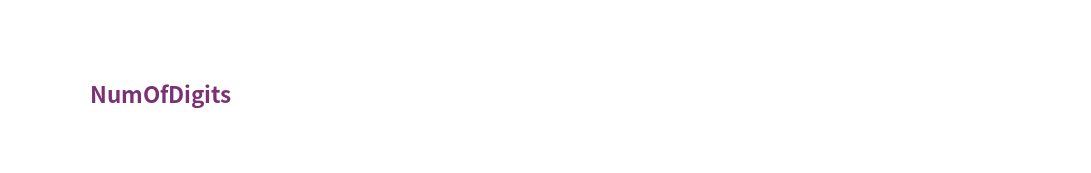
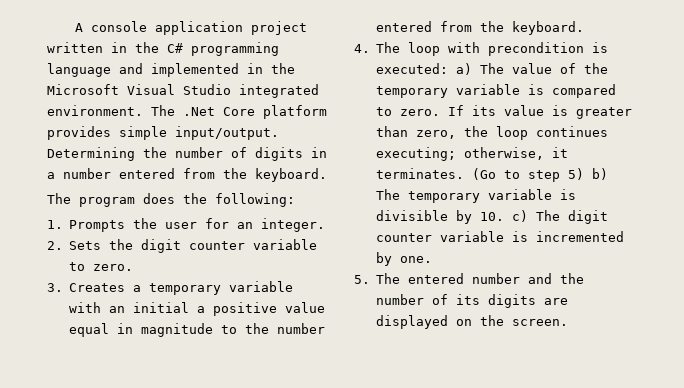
- NumOfDigits
+ A console application project written in the C# programming language and implemented in the Microsoft Visual Studio integrated environment. The .Net Core platform provides simple input/output. Determining the number of digits in a number entered from the keyboard.
+ The program does the following:
+ 1. Prompts the user for an integer.
+ 2. Sets the digit counter variable to zero.
+ 3. Creates a temporary variable with an initial a positive value equal in magnitude to the number entered from the keyboard.
+ 4. The loop with precondition is executed: a) The value of the temporary variable is compared to zero. If its value is greater than zero, the loop continues executing; otherwise, it terminates. (Go to step 5) b) The temporary variable is divisible by 10. c) The digit counter variable is incremented by one.
+ 5. The entered number and the number of its digits are displayed on the screen.

